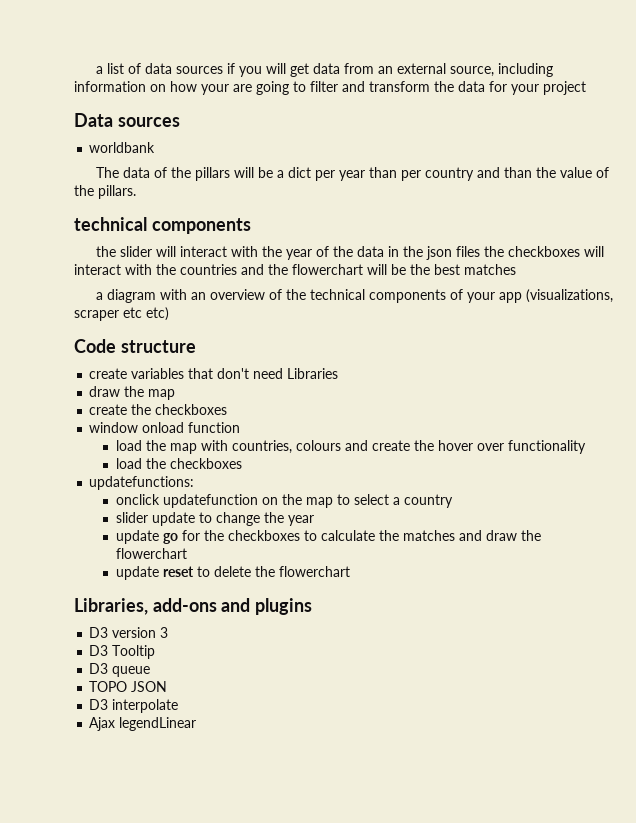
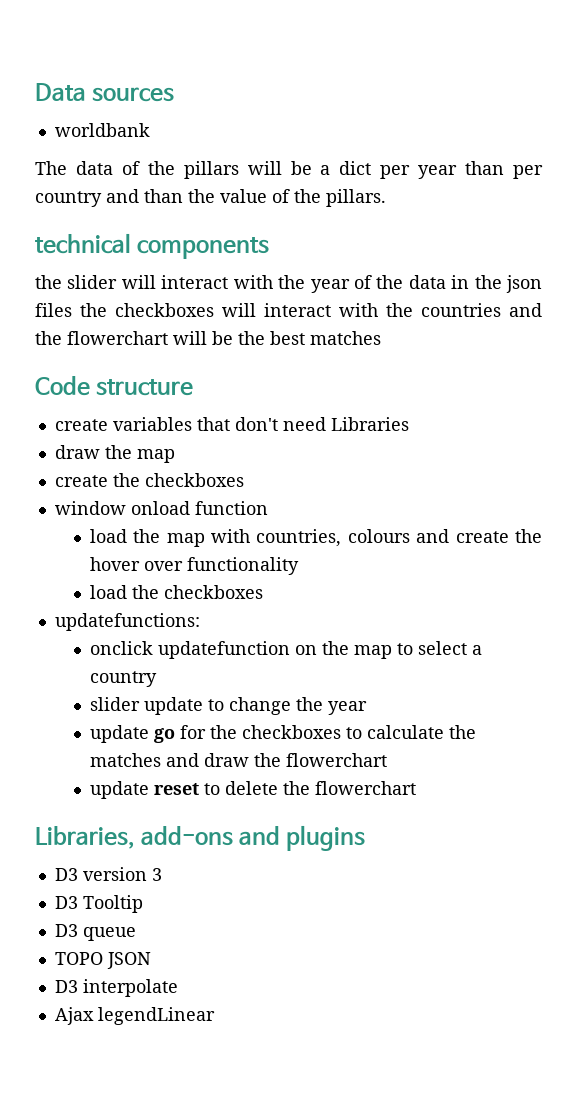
- a list of data sources if you will get data from an external source, including information on how your are going to filter and transform the data for your project
- a diagram with an overview of the technical components of your app (visualizations, scraper etc etc)

